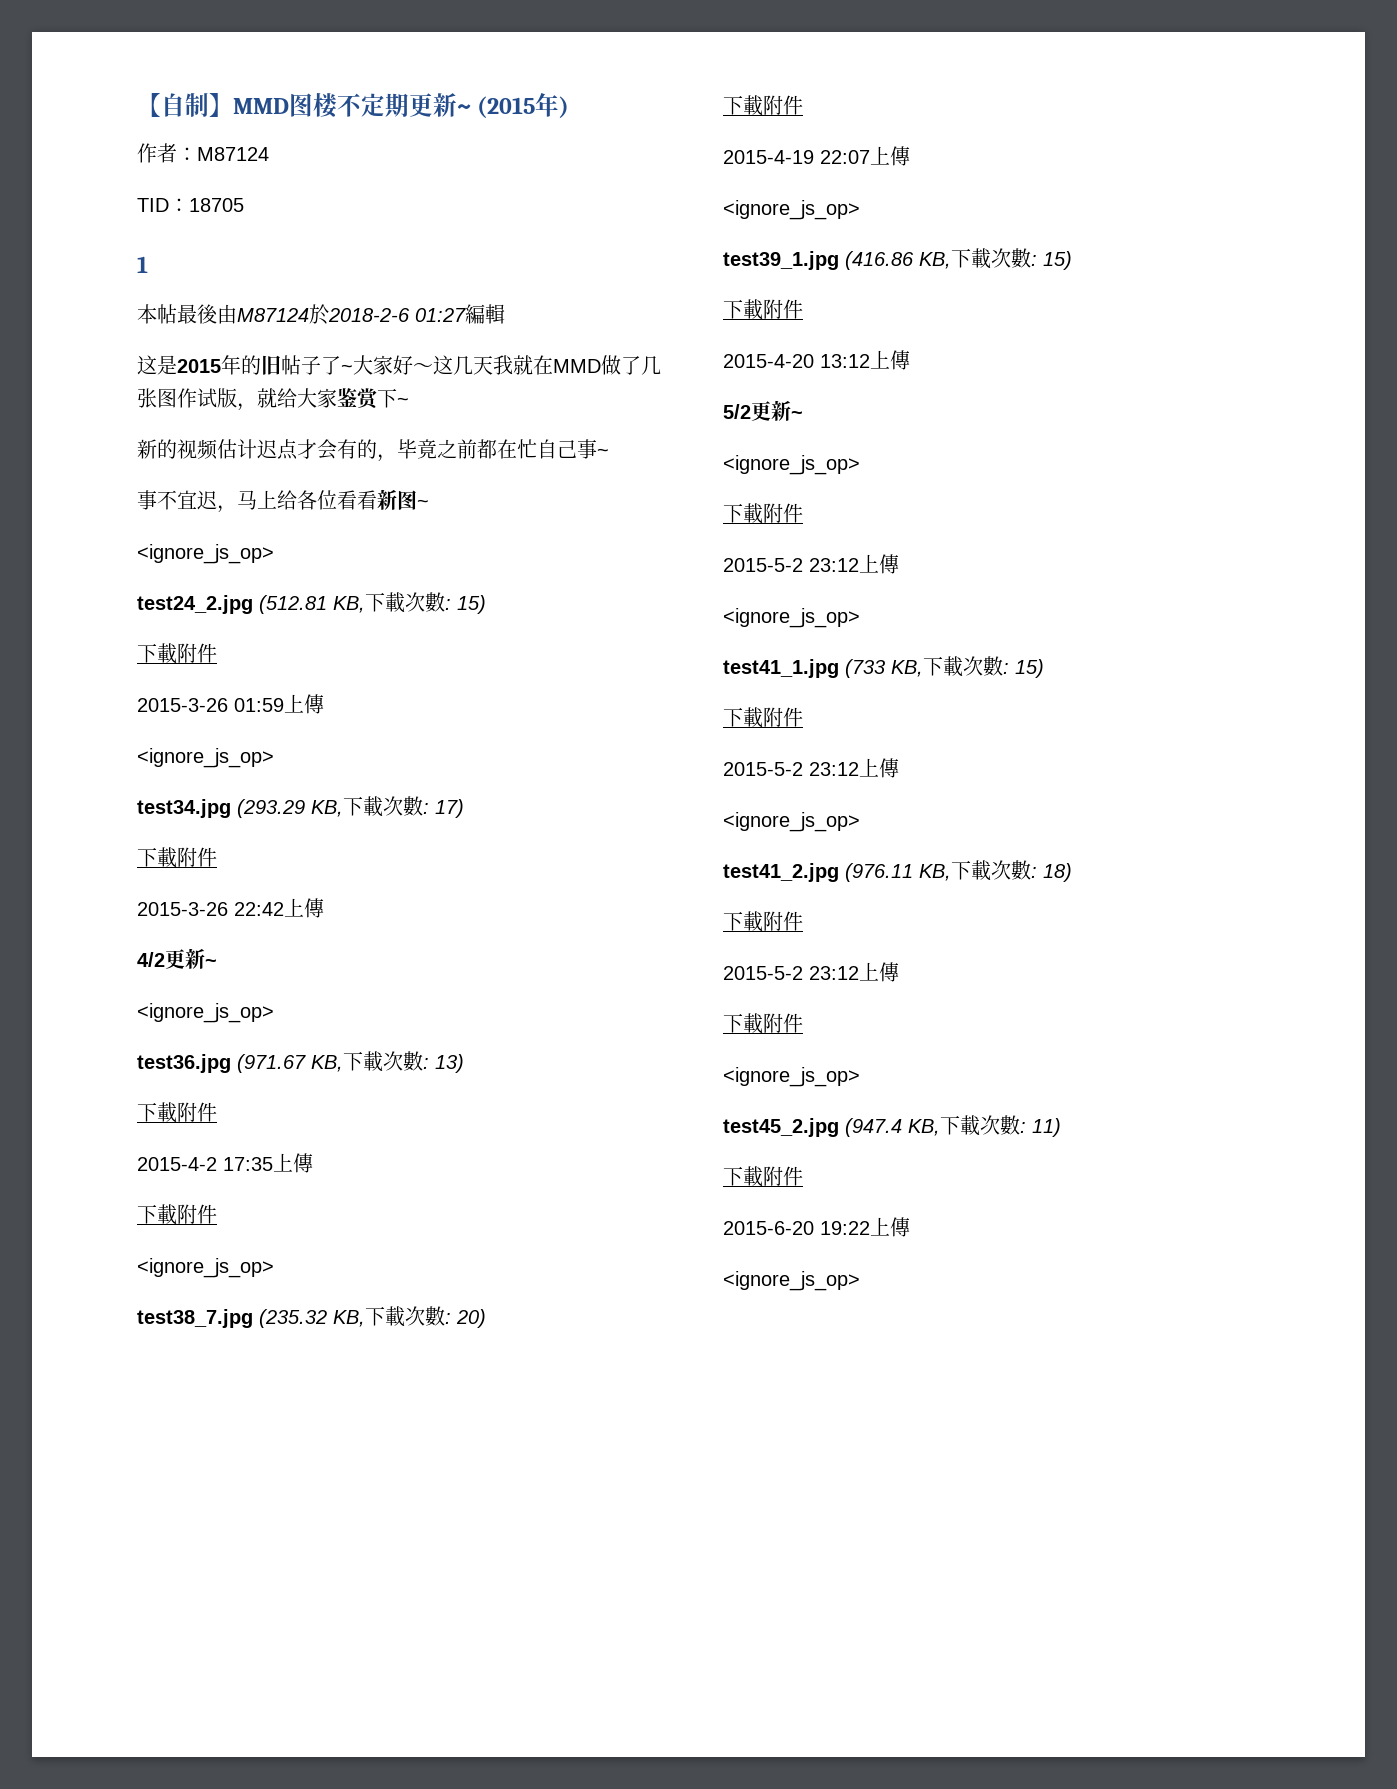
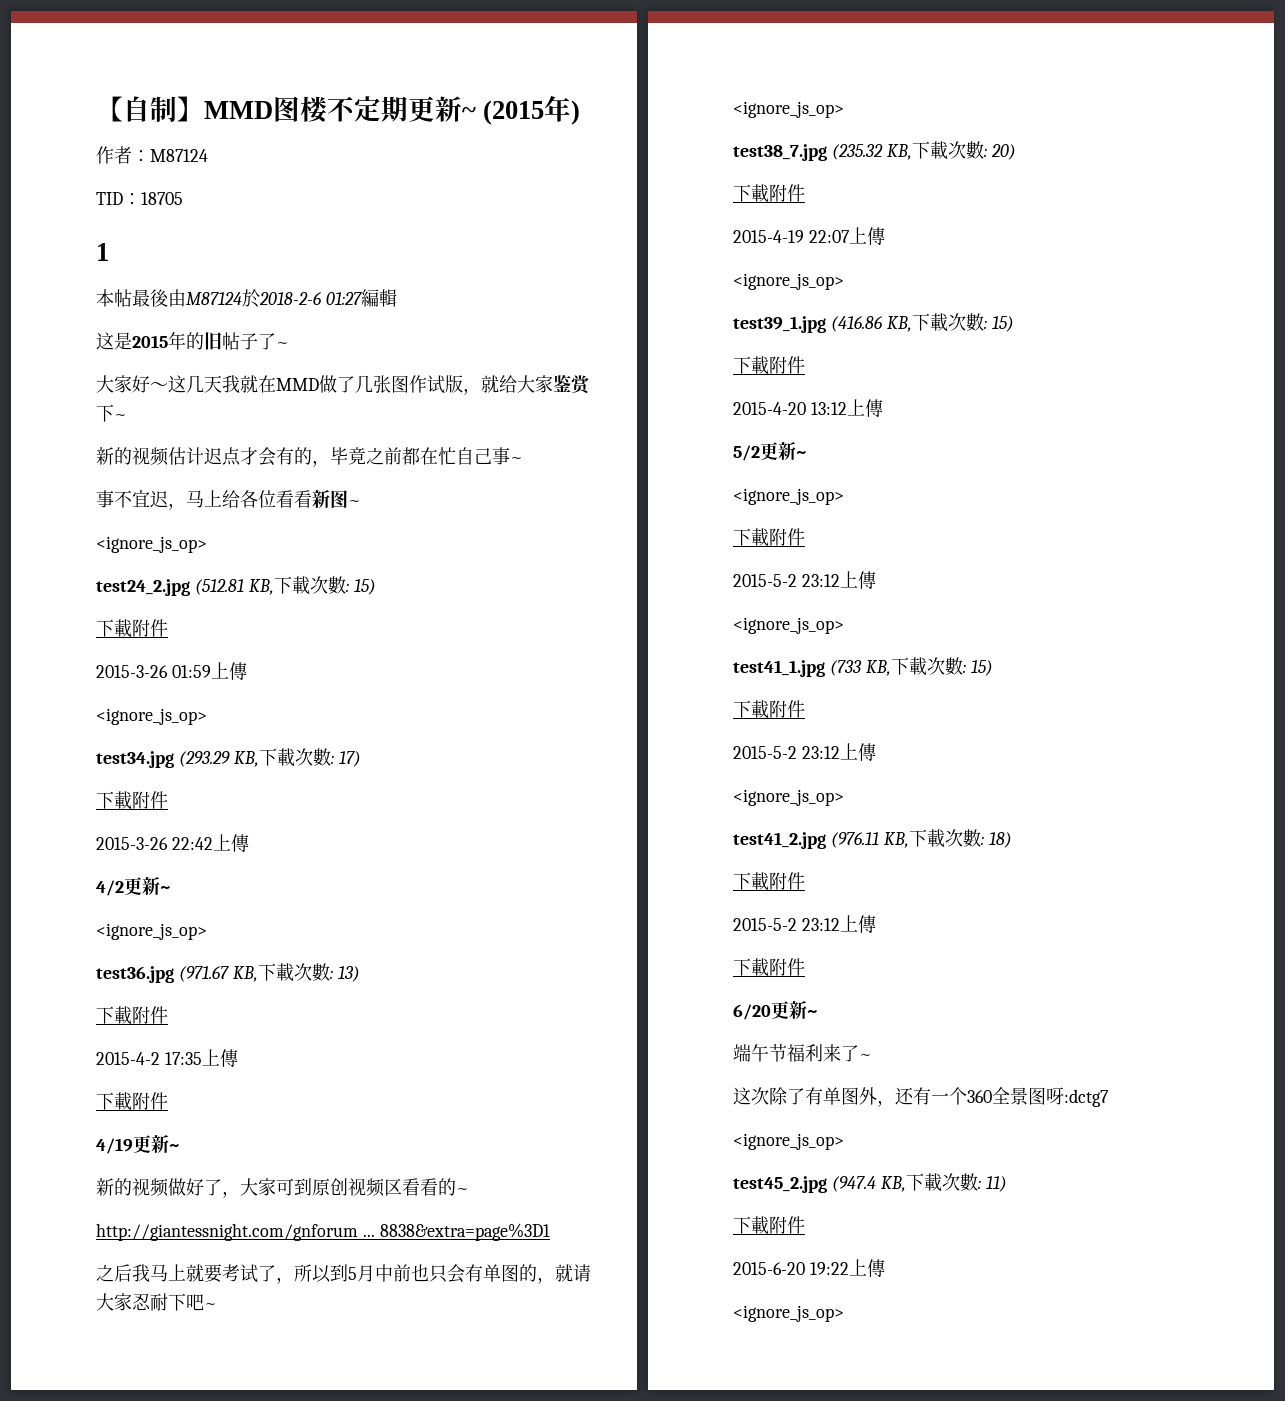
- 这是2015年的旧帖子了~大家好〜这几天我就在MMD做了几张图作试版，就给大家鉴赏下~
+ 这是2015年的旧帖子了~
+ 大家好〜这几天我就在MMD做了几张图作试版，就给大家鉴赏下~
+ 4/19更新~
+ 新的视频做好了，大家可到原创视频区看看的~
+ http://giantessnight.com/gnforum ... 8838&extra=page%3D1
+ 之后我马上就要考试了，所以到5月中前也只会有单图的，就请大家忍耐下吧~
+ 6/20更新~
+ 端午节福利来了~
+ 这次除了有单图外，还有一个360全景图呀:dctg7

